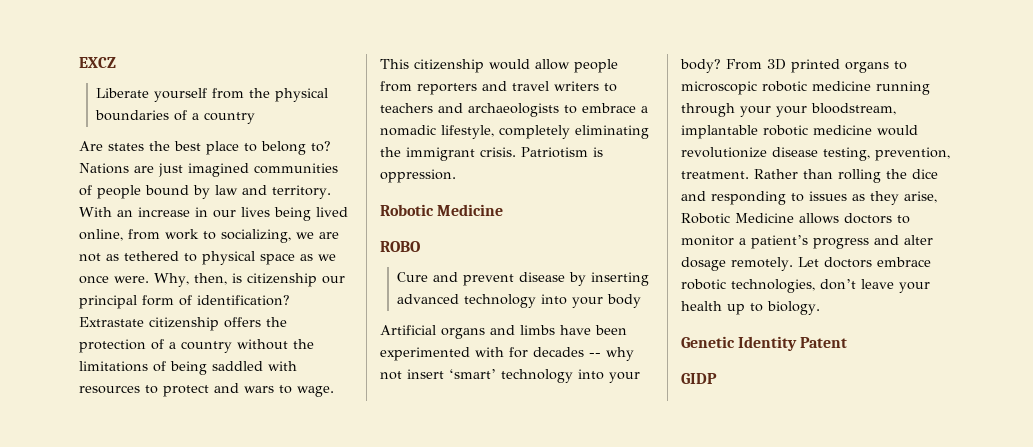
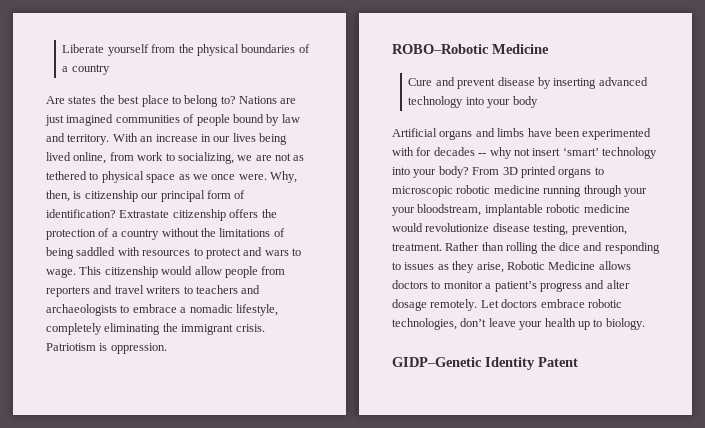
- EXCZ
  Patriotism is oppression.
- Robotic Medicine
- ROBO
+ ROBO–Robotic Medicine
- Genetic Identity Patent
+ GIDP–Genetic Identity Patent
- GIDP

